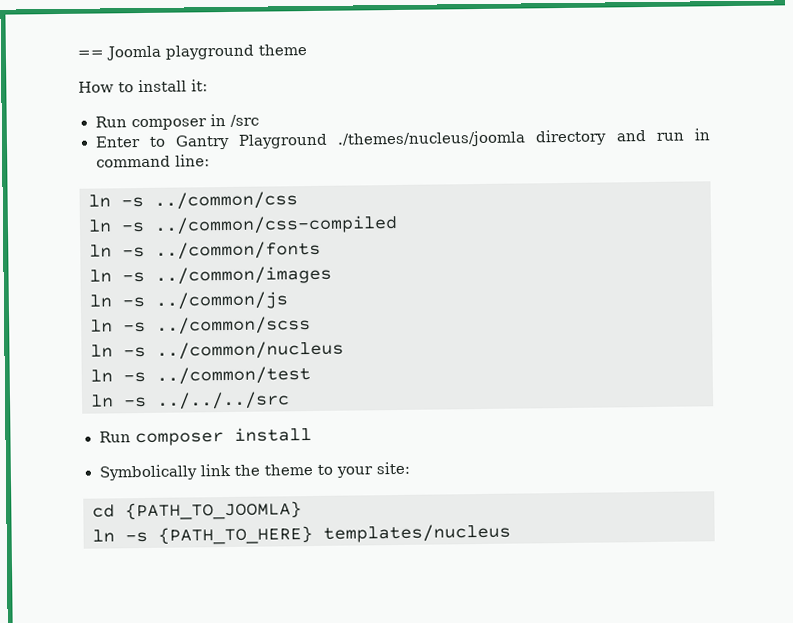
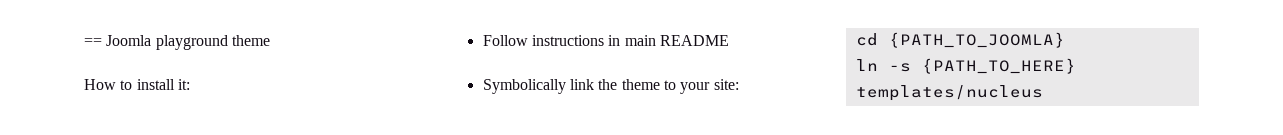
- Run composer in /src
- Enter to Gantry Playground ./themes/nucleus/joomla directory and run in command line:
- ln -s ../common/css
- ln -s ../common/css-compiled
- ln -s ../common/fonts
- ln -s ../common/images
- ln -s ../common/js
- ln -s ../common/scss
- ln -s ../common/nucleus
- ln -s ../common/test
- ln -s ../../../src
- Run composer install
+ Follow instructions in main README

